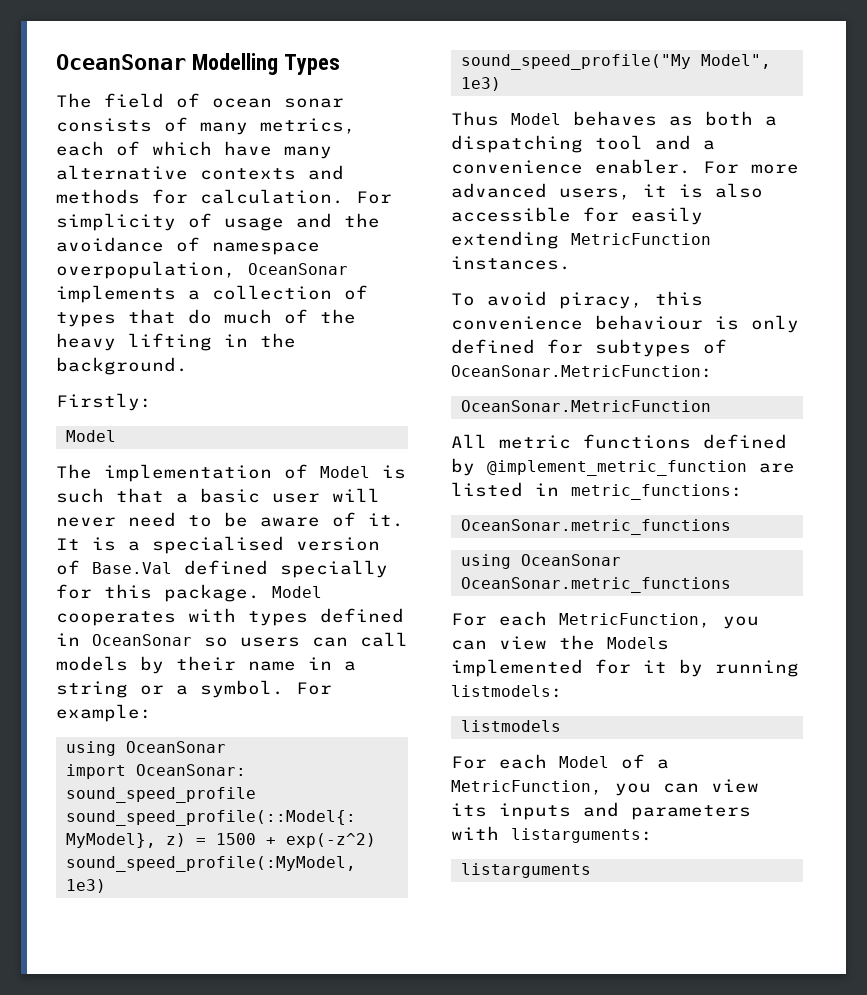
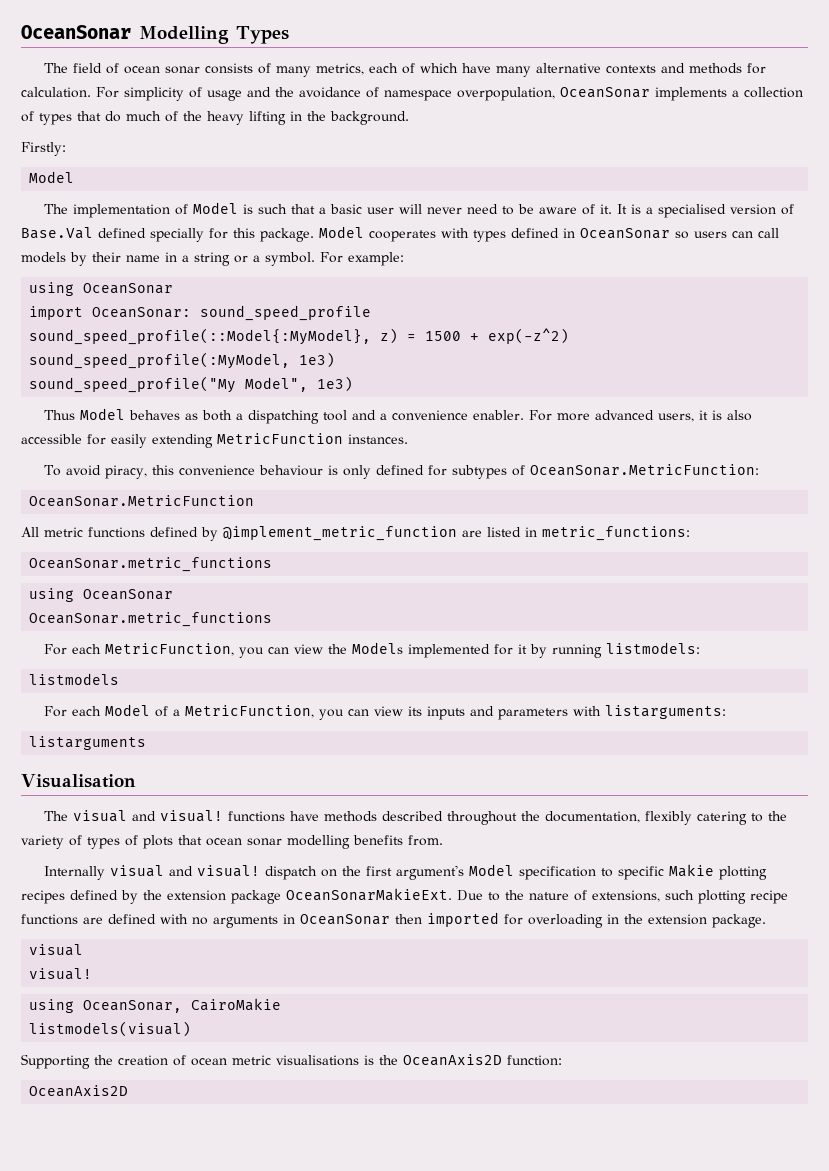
+ Visualisation
+ The visual and visual! functions have methods described throughout the documentation, flexibly catering to the variety of types of plots that ocean sonar modelling benefits from.
+ Internally visual and visual! dispatch on the first argument's Model specification to specific Makie plotting recipes defined by the extension package OceanSonarMakieExt. Due to the nature of extensions, such plotting recipe functions are defined with no arguments in OceanSonar then imported for overloading in the extension package.
+ visual
+ visual!
+ using OceanSonar, CairoMakie
+ listmodels(visual)
+ Supporting the creation of ocean metric visualisations is the OceanAxis2D function:
+ OceanAxis2D

